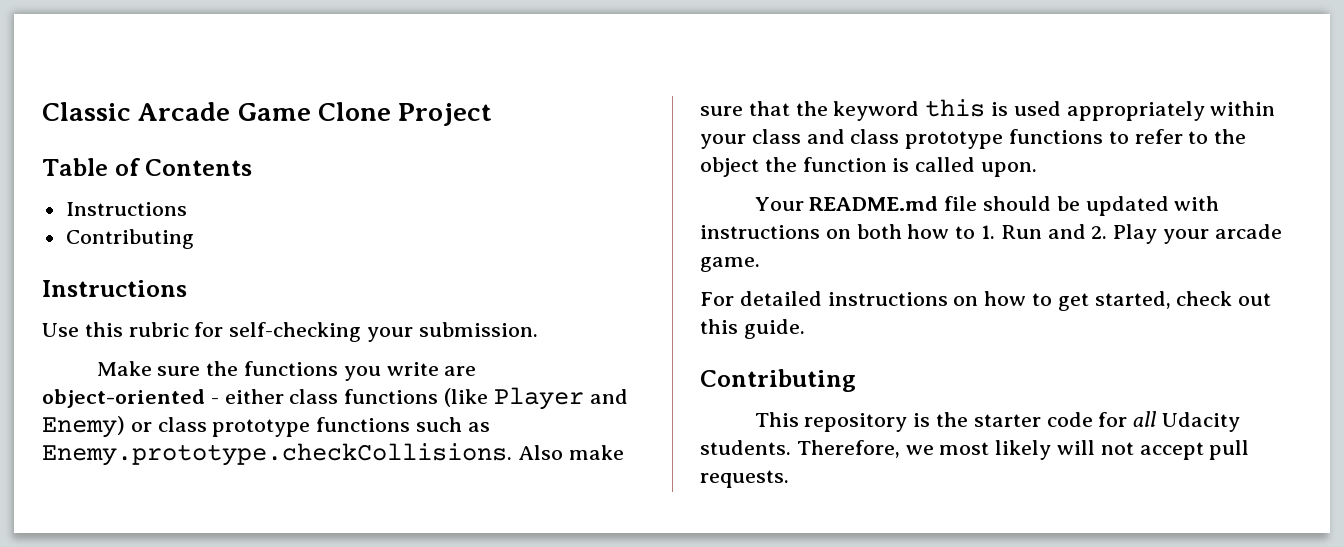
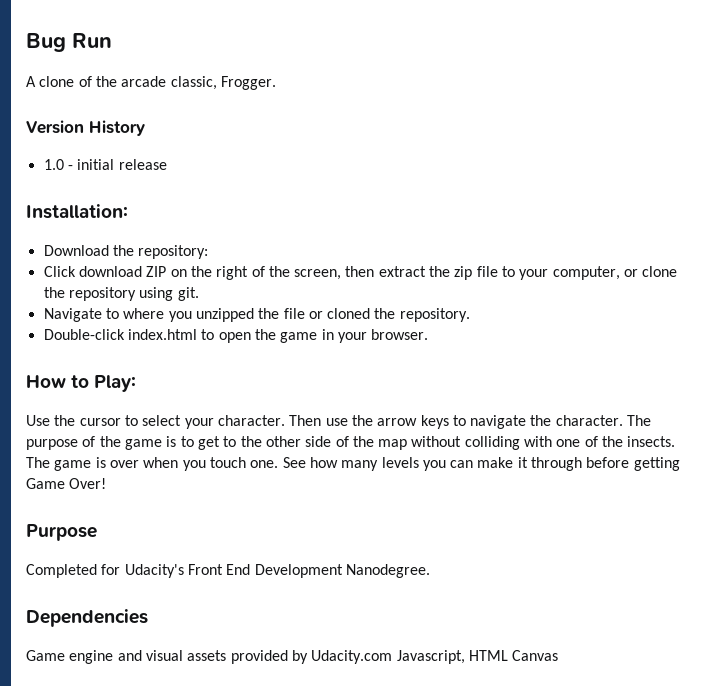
- Classic Arcade Game Clone Project
- Table of Contents
- Instructions
- Contributing
- Instructions
- Use this rubric for self-checking your submission.
- Make sure the functions you write are object-oriented - either class functions (like Player and Enemy) or class prototype functions such as Enemy.prototype.checkCollisions. Also make sure that the keyword this is used appropriately within your class and class prototype functions to refer to the object the function is called upon.
- Your README.md file should be updated with instructions on both how to 1. Run and 2. Play your arcade game.
- For detailed instructions on how to get started, check out this guide.
- Contributing
- This repository is the starter code for all Udacity students. Therefore, we most likely will not accept pull requests.
+ Bug Run
+ A clone of the arcade classic, Frogger.
+ Version History
+ 1.0 - initial release
+ Installation:
+ Download the repository:
+ Click download ZIP on the right of the screen, then extract the zip file to your computer, or clone the repository using git.
+ Navigate to where you unzipped the file or cloned the repository.
+ Double-click index.html to open the game in your browser.
+ How to Play:
+ Use the cursor to select your character. Then use the arrow keys to navigate the character. The purpose of the game is to get to the other side of the map without colliding with one of the insects. The game is over when you touch one. See how many levels you can make it through before getting Game Over!
+ Purpose
+ Completed for Udacity's Front End Development Nanodegree.
+ Dependencies
+ Game engine and visual assets provided by Udacity.com Javascript, HTML Canvas

